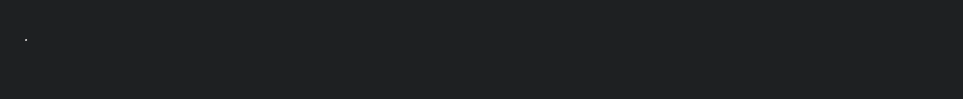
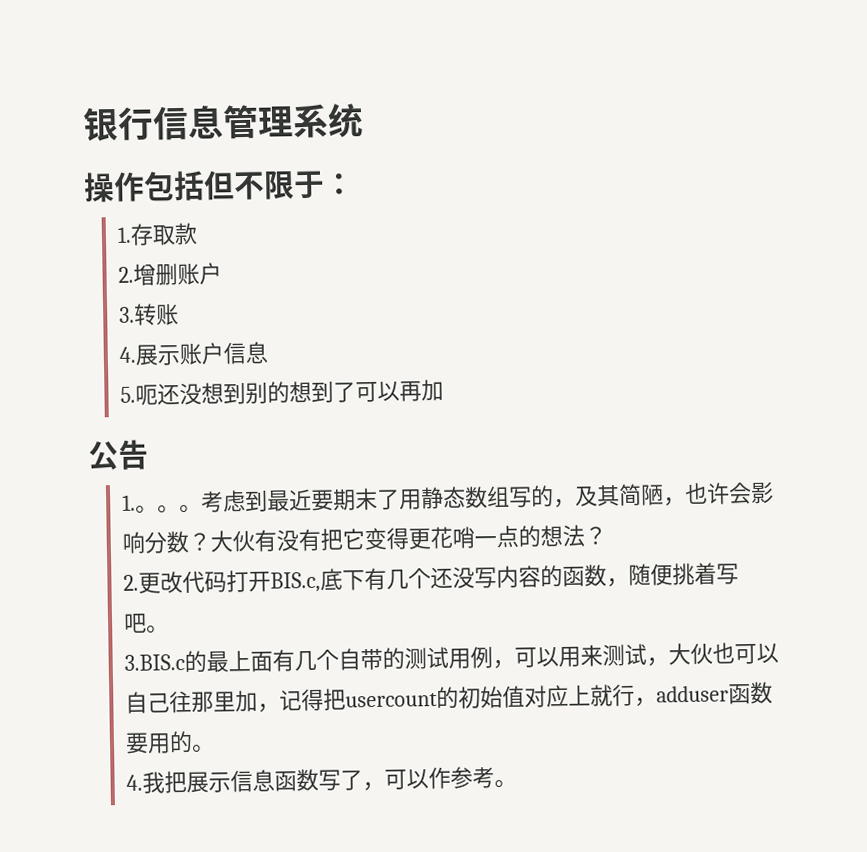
- .
+ 银行信息管理系统
+ 操作包括但不限于：
+ 1.存取款
+ 2.增删账户
+ 3.转账
+ 4.展示账户信息
+ 5.呃还没想到别的想到了可以再加
+ 公告
+ 1.。。。考虑到最近要期末了用静态数组写的，及其简陋，也许会影响分数？大伙有没有把它变得更花哨一点的想法？
+ 2.更改代码打开BIS.c,底下有几个还没写内容的函数，随便挑着写吧。
+ 3.BIS.c的最上面有几个自带的测试用例，可以用来测试，大伙也可以自己往那里加，记得把usercount的初始值对应上就行，adduser函数要用的。
+ 4.我把展示信息函数写了，可以作参考。

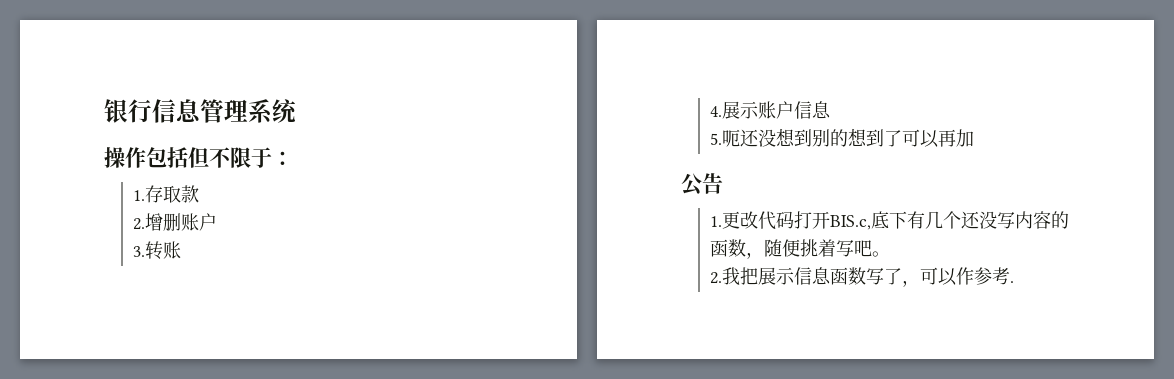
- 1.。。。考虑到最近要期末了用静态数组写的，及其简陋，也许会影响分数？大伙有没有把它变得更花哨一点的想法？
- 2.更改代码打开BIS.c,底下有几个还没写内容的函数，随便挑着写吧。
+ 1.更改代码打开BIS.c,底下有几个还没写内容的函数，随便挑着写吧。
- 3.BIS.c的最上面有几个自带的测试用例，可以用来测试，大伙也可以自己往那里加，记得把usercount的初始值对应上就行，adduser函数要用的。
- 4.我把展示信息函数写了，可以作参考。
+ 2.我把展示信息函数写了，可以作参考.

